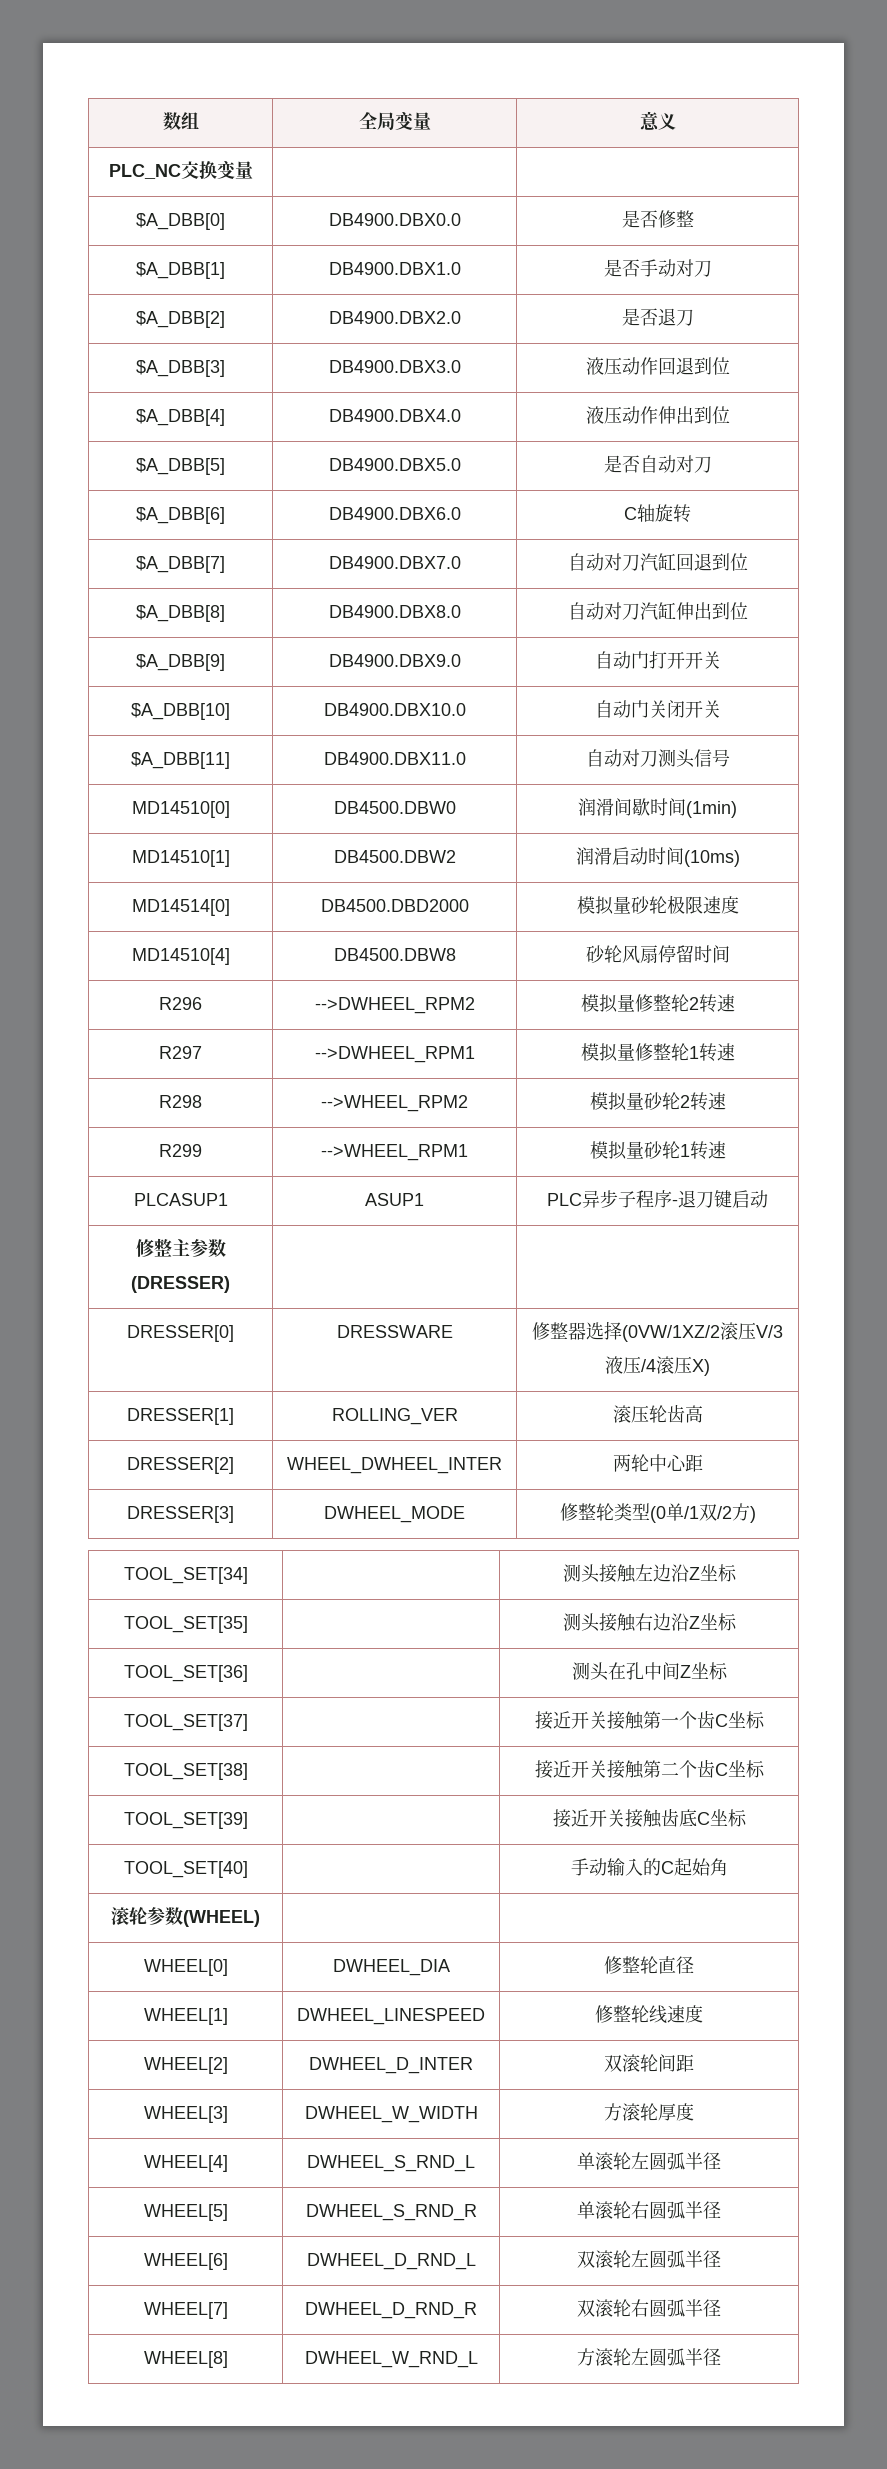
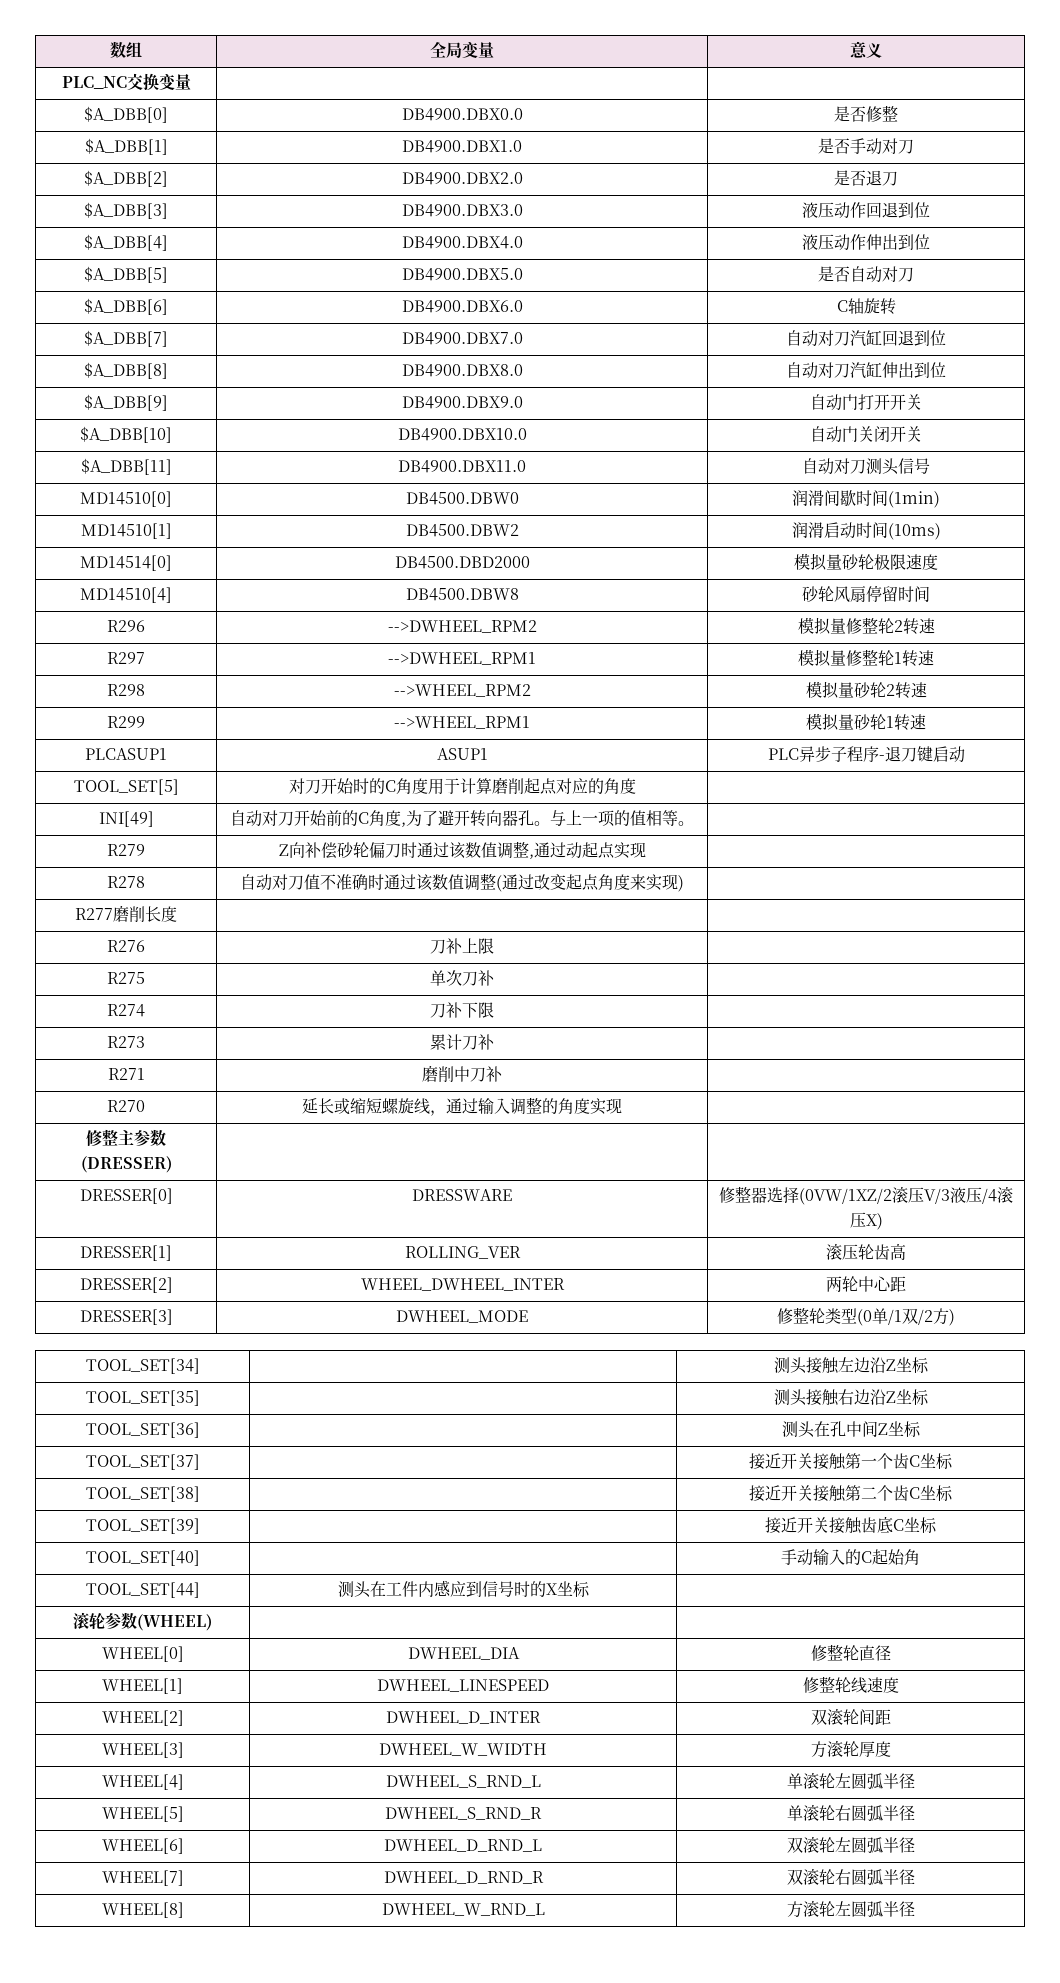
+ TOOL_SET[5] | 对刀开始时的C角度用于计算磨削起点对应的角度 |
+ INI[49] | 自动对刀开始前的C角度,为了避开转向器孔。与上一项的值相等。 |
+ R279 | Z向补偿砂轮偏刀时通过该数值调整,通过动起点实现 |
+ R278 | 自动对刀值不准确时通过该数值调整(通过改变起点角度来实现) |
+ R277磨削长度 | |
+ R276 | 刀补上限 |
+ R275 | 单次刀补 |
+ R274 | 刀补下限 |
+ R273 | 累计刀补 |
+ R271 | 磨削中刀补 |
+ R270 | 延长或缩短螺旋线，通过输入调整的角度实现 |
+ TOOL_SET[44] | 测头在工件内感应到信号时的X坐标 |

